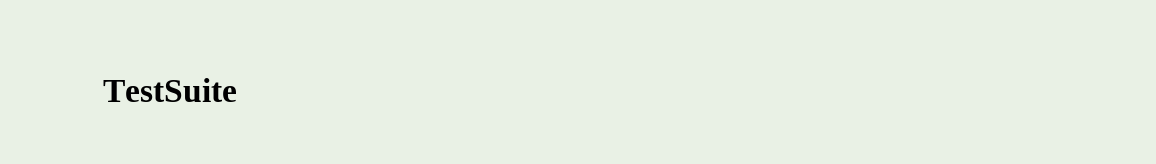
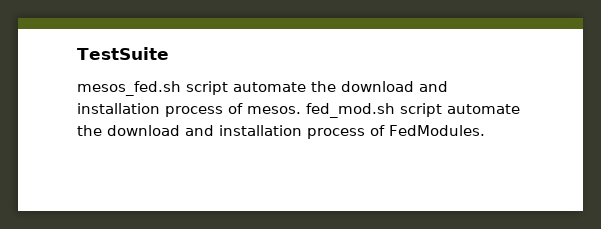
+ mesos_fed.sh script automate the download and installation process of mesos. fed_mod.sh script automate the download and installation process of FedModules.

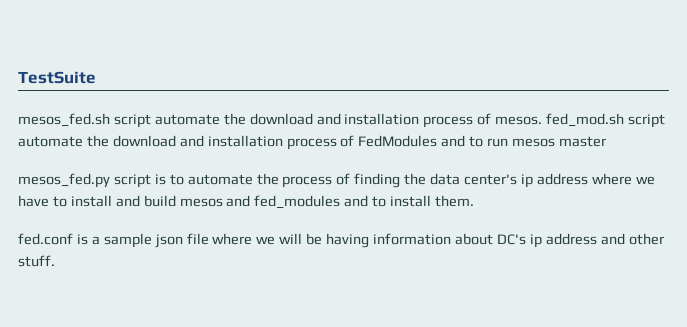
- mesos_fed.sh script automate the download and installation process of mesos. fed_mod.sh script automate the download and installation process of FedModules.
+ mesos_fed.sh script automate the download and installation process of mesos. fed_mod.sh script automate the download and installation process of FedModules and to run mesos master
+ mesos_fed.py script is to automate the process of finding the data center's ip address where we have to install and build mesos and fed_modules and to install them.
+ fed.conf is a sample json file where we will be having information about DC's ip address and other stuff.

